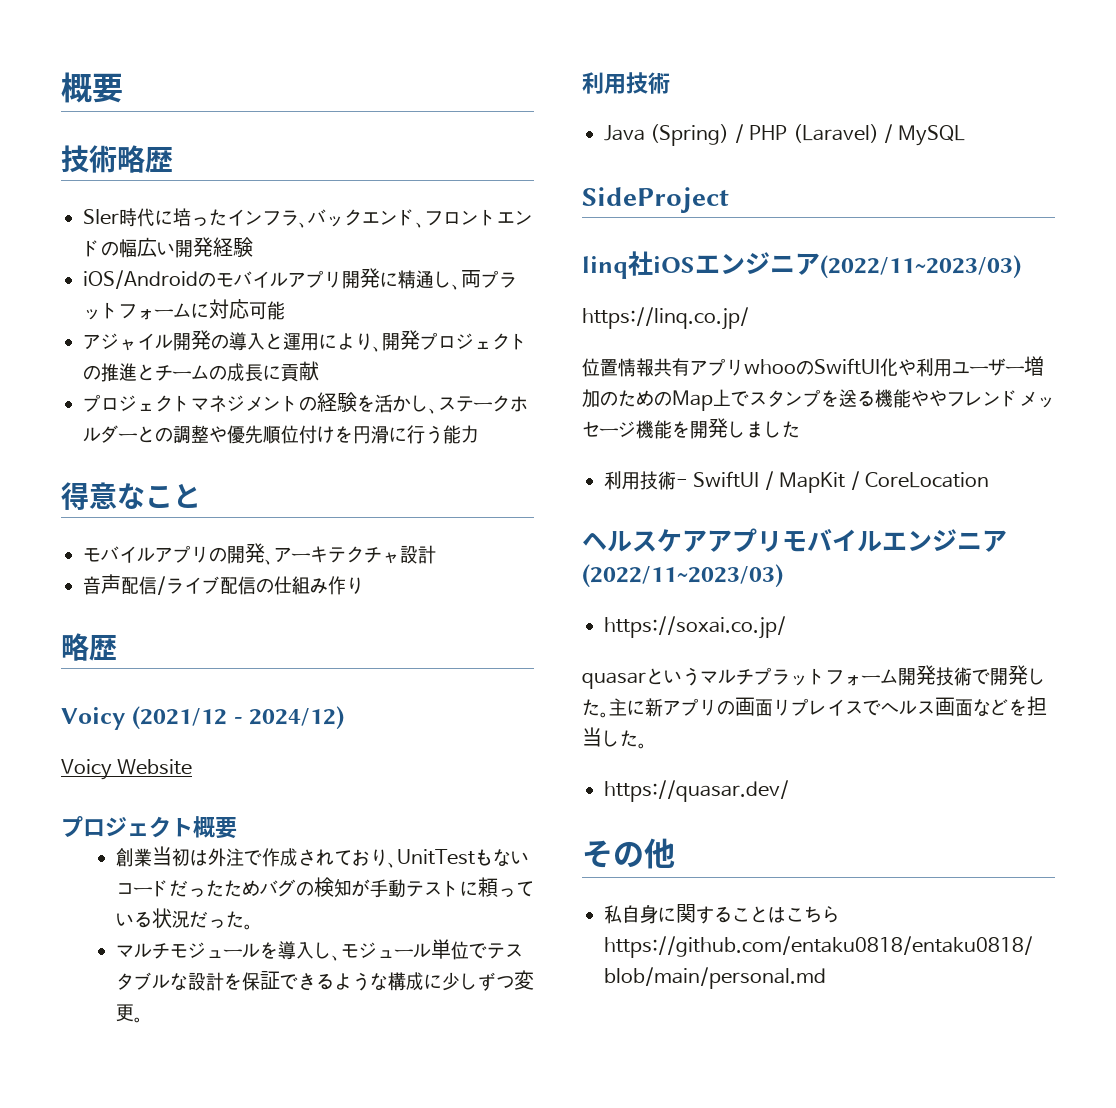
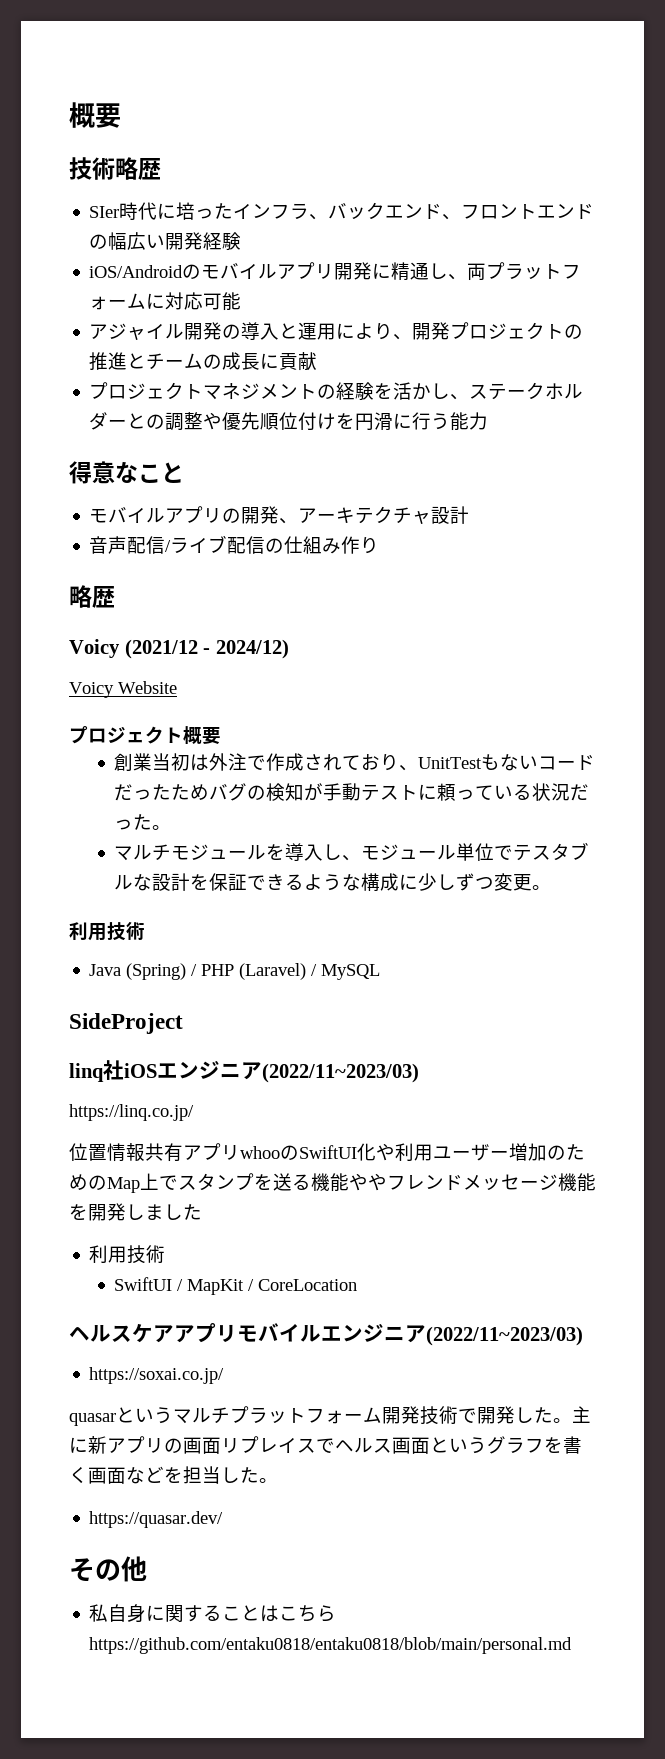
  位置情報共有アプリwhooのSwiftUI化や利用ユーザー増加のためのMap上でスタンプを送る機能ややフレンドメッセージ機能を開発しました
- 利用技術- SwiftUI / MapKit / CoreLocation
+ 利用技術
+ SwiftUI / MapKit / CoreLocation
- 主に新アプリの画面リプレイスでヘルス画面などを担当した。
+ 主に新アプリの画面リプレイスでヘルス画面というグラフを書く画面などを担当した。

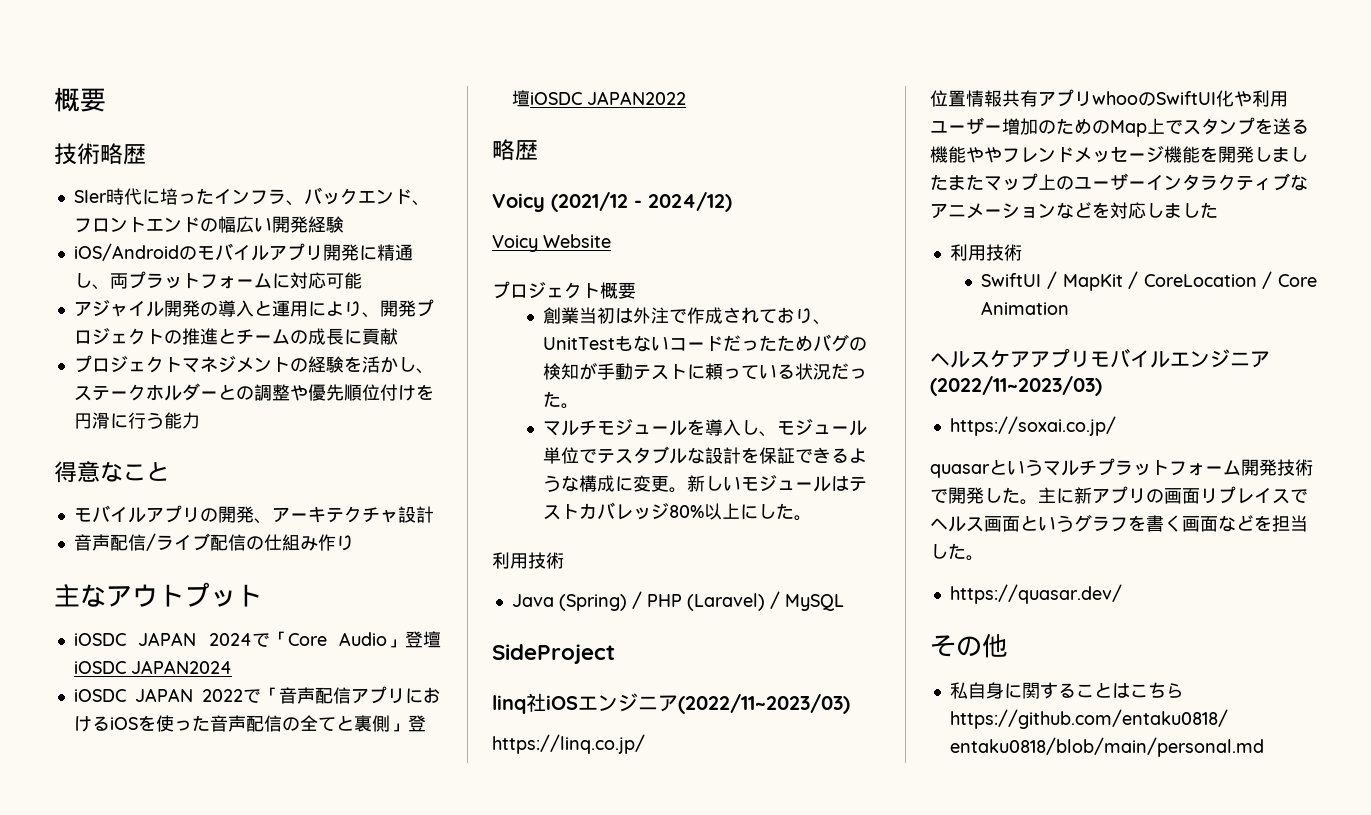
+ 主なアウトプット
+ iOSDC JAPAN 2024で「Core Audio」登壇iOSDC JAPAN2024
+ iOSDC JAPAN 2022で「音声配信アプリにおけるiOSを使った音声配信の全てと裏側」登壇iOSDC JAPAN2022
- マルチモジュールを導入し、モジュール単位でテスタブルな設計を保証できるような構成に少しずつ変更。
+ マルチモジュールを導入し、モジュール単位でテスタブルな設計を保証できるような構成に変更。新しいモジュールはテストカバレッジ80%以上にした。
- 位置情報共有アプリwhooのSwiftUI化や利用ユーザー増加のためのMap上でスタンプを送る機能ややフレンドメッセージ機能を開発しました
+ 位置情報共有アプリwhooのSwiftUI化や利用ユーザー増加のためのMap上でスタンプを送る機能ややフレンドメッセージ機能を開発しましたまたマップ上のユーザーインタラクティブなアニメーションなどを対応しました
- SwiftUI / MapKit / CoreLocation
+ SwiftUI / MapKit / CoreLocation / Core Animation

